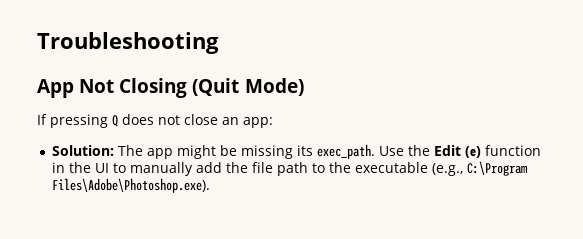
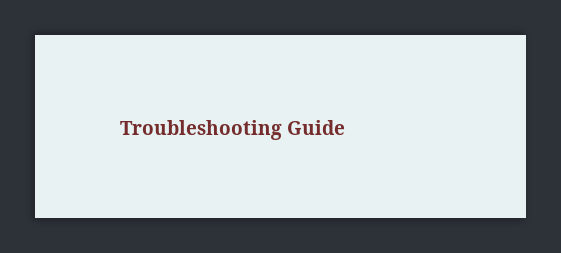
- Troubleshooting
- App Not Closing (Quit Mode)
- If pressing Q does not close an app:
- Solution: The app might be missing its exec_path. Use the Edit (e) function in the UI to manually add the file path to the executable (e.g., C:\Program Files\Adobe\Photoshop.exe).
+ Troubleshooting Guide

